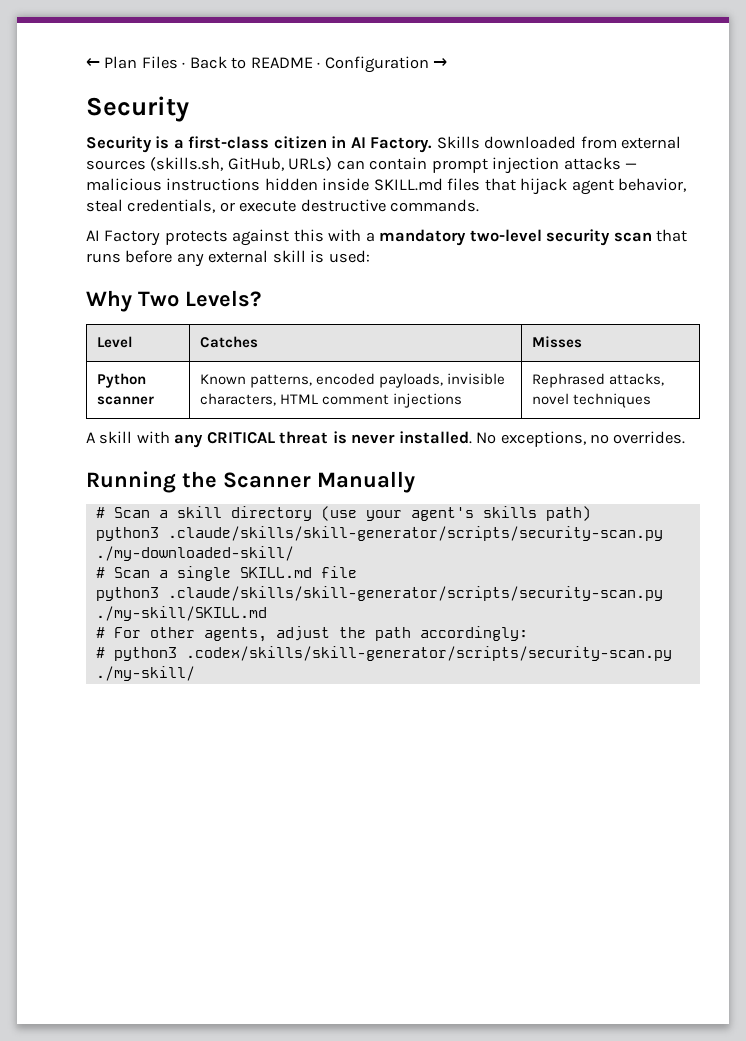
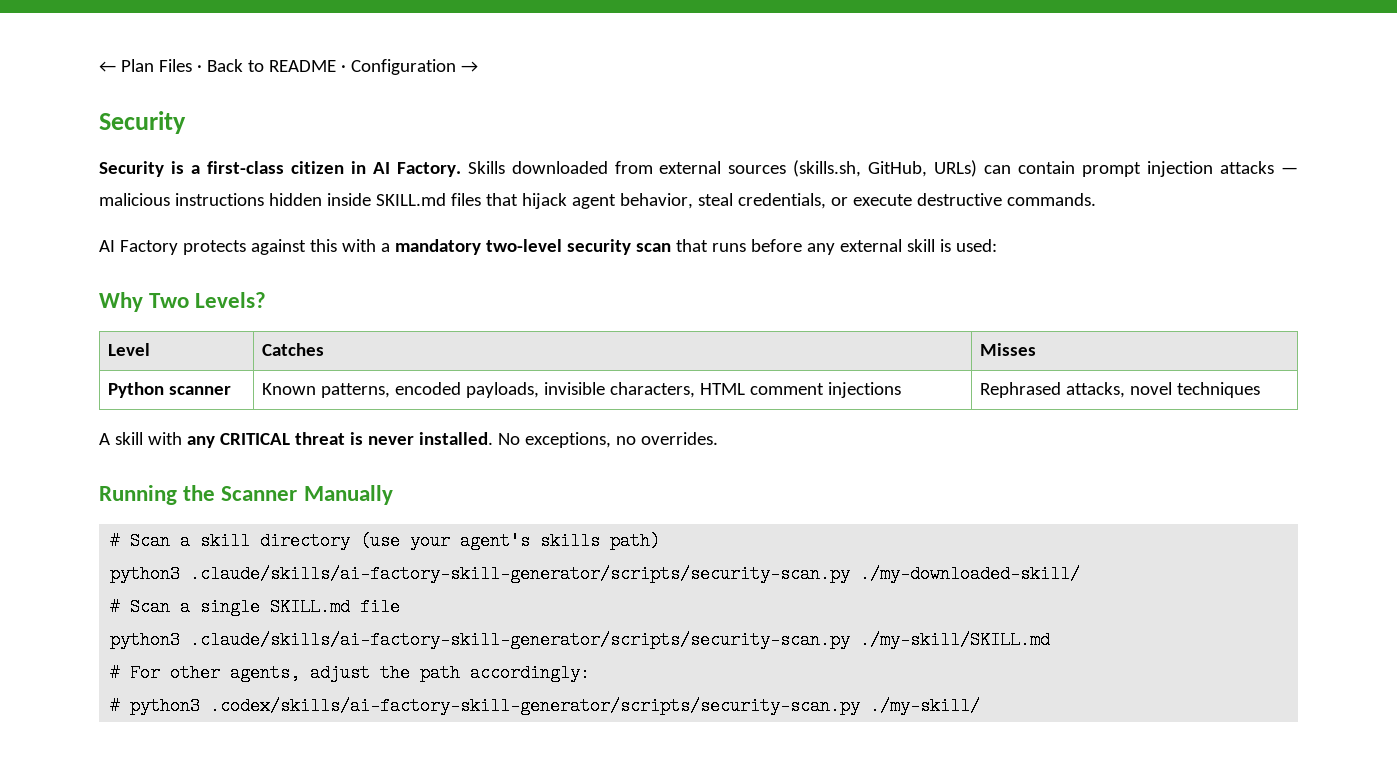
- python3 .claude/skills/skill-generator/scripts/security-scan.py ./my-downloaded-skill/
+ python3 .claude/skills/ai-factory-skill-generator/scripts/security-scan.py ./my-downloaded-skill/
- python3 .claude/skills/skill-generator/scripts/security-scan.py ./my-skill/SKILL.md
+ python3 .claude/skills/ai-factory-skill-generator/scripts/security-scan.py ./my-skill/SKILL.md
- # python3 .codex/skills/skill-generator/scripts/security-scan.py ./my-skill/
+ # python3 .codex/skills/ai-factory-skill-generator/scripts/security-scan.py ./my-skill/

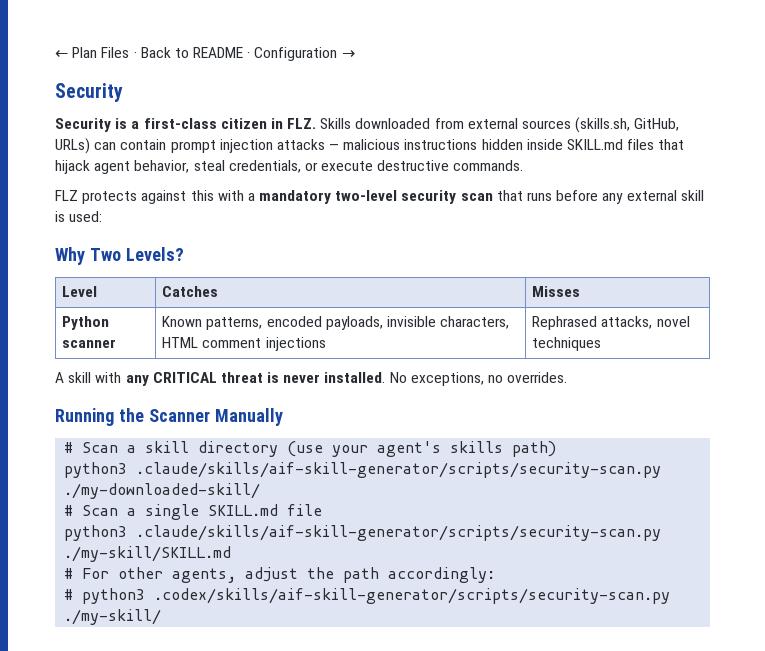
- Security is a first-class citizen in AI Factory. Skills downloaded from external sources (skills.sh, GitHub, URLs) can contain prompt injection attacks — malicious instructions hidden inside SKILL.md files that hijack agent behavior, steal credentials, or execute destructive commands.
+ Security is a first-class citizen in FLZ. Skills downloaded from external sources (skills.sh, GitHub, URLs) can contain prompt injection attacks — malicious instructions hidden inside SKILL.md files that hijack agent behavior, steal credentials, or execute destructive commands.
- AI Factory protects against this with a mandatory two-level security scan that runs before any external skill is used:
+ FLZ protects against this with a mandatory two-level security scan that runs before any external skill is used:
- python3 .claude/skills/ai-factory-skill-generator/scripts/security-scan.py ./my-downloaded-skill/
+ python3 .claude/skills/aif-skill-generator/scripts/security-scan.py ./my-downloaded-skill/
- python3 .claude/skills/ai-factory-skill-generator/scripts/security-scan.py ./my-skill/SKILL.md
+ python3 .claude/skills/aif-skill-generator/scripts/security-scan.py ./my-skill/SKILL.md
- # python3 .codex/skills/ai-factory-skill-generator/scripts/security-scan.py ./my-skill/
+ # python3 .codex/skills/aif-skill-generator/scripts/security-scan.py ./my-skill/

